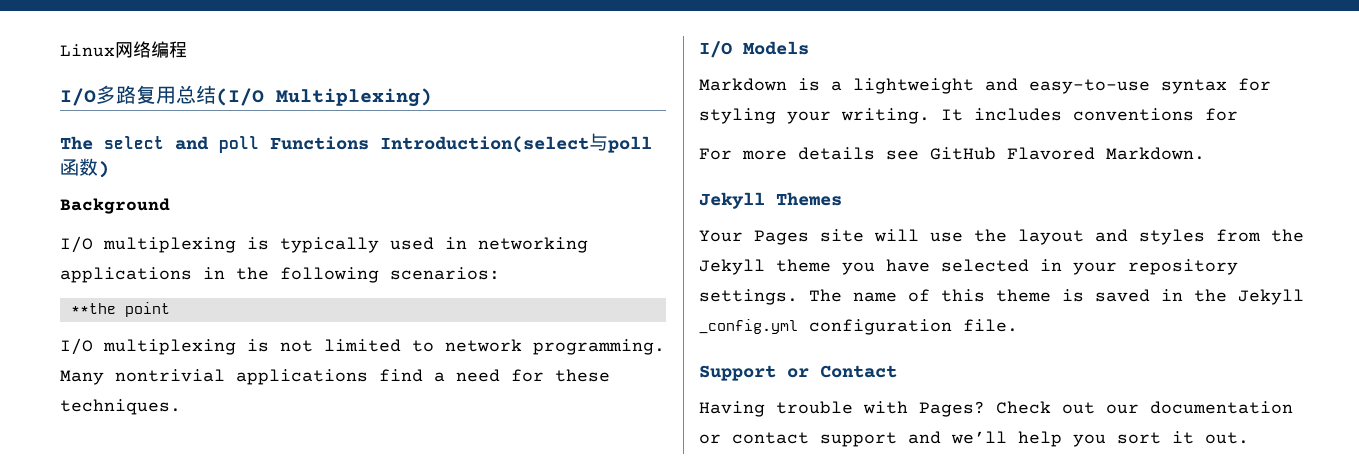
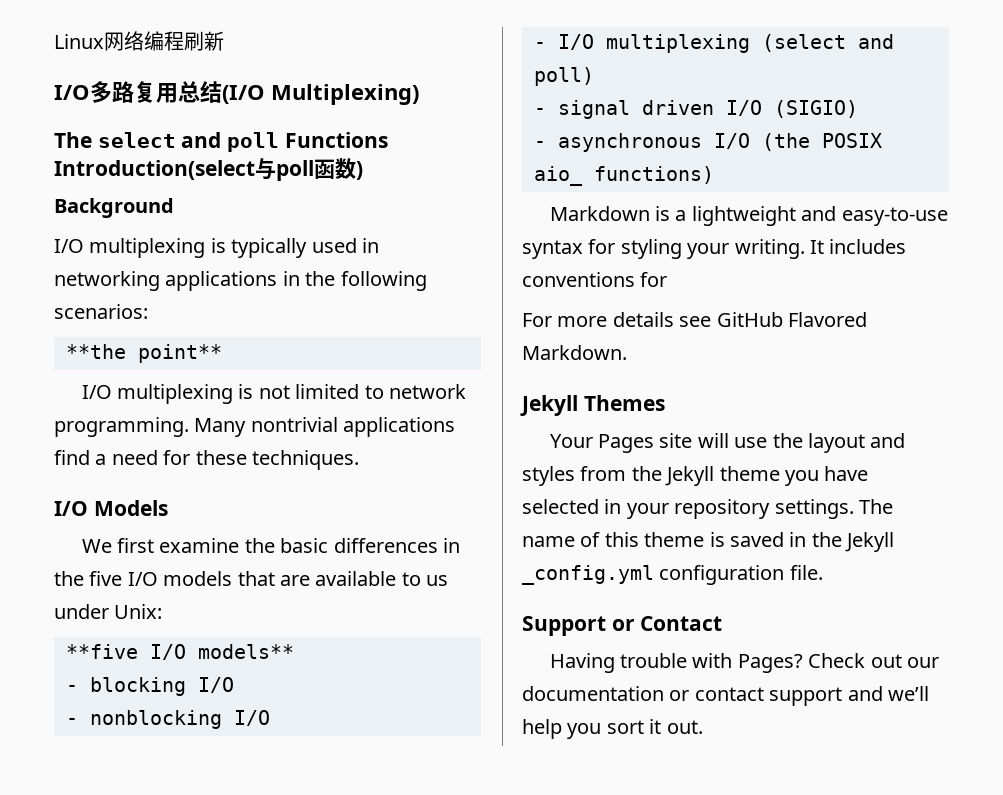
- Linux网络编程
+ Linux网络编程刷新
- **the point
+ **the point**
+ We first examine the basic differences in the five I/O models that are available to us under Unix:
+ **five I/O models**
+ - blocking I/O
+ - nonblocking I/O
+ - I/O multiplexing (select and poll)
+ - signal driven I/O (SIGIO)
+ - asynchronous I/O (the POSIX aio_ functions)

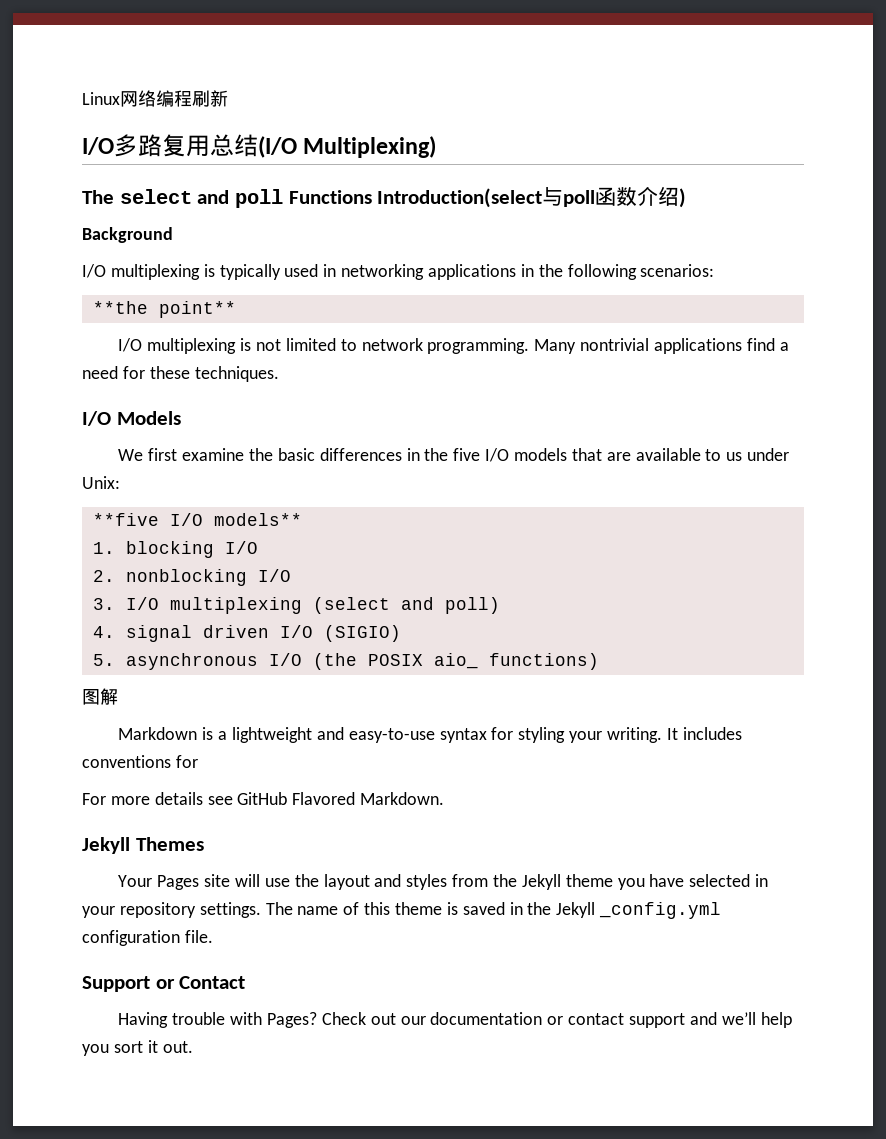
- The select and poll Functions Introduction(select与poll函数)
+ The select and poll Functions Introduction(select与poll函数介绍)
- - blocking I/O
+ 1. blocking I/O
- - nonblocking I/O
+ 2. nonblocking I/O
- - I/O multiplexing (select and poll)
+ 3. I/O multiplexing (select and poll)
- - signal driven I/O (SIGIO)
+ 4. signal driven I/O (SIGIO)
- - asynchronous I/O (the POSIX aio_ functions)
+ 5. asynchronous I/O (the POSIX aio_ functions)
+ 图解

